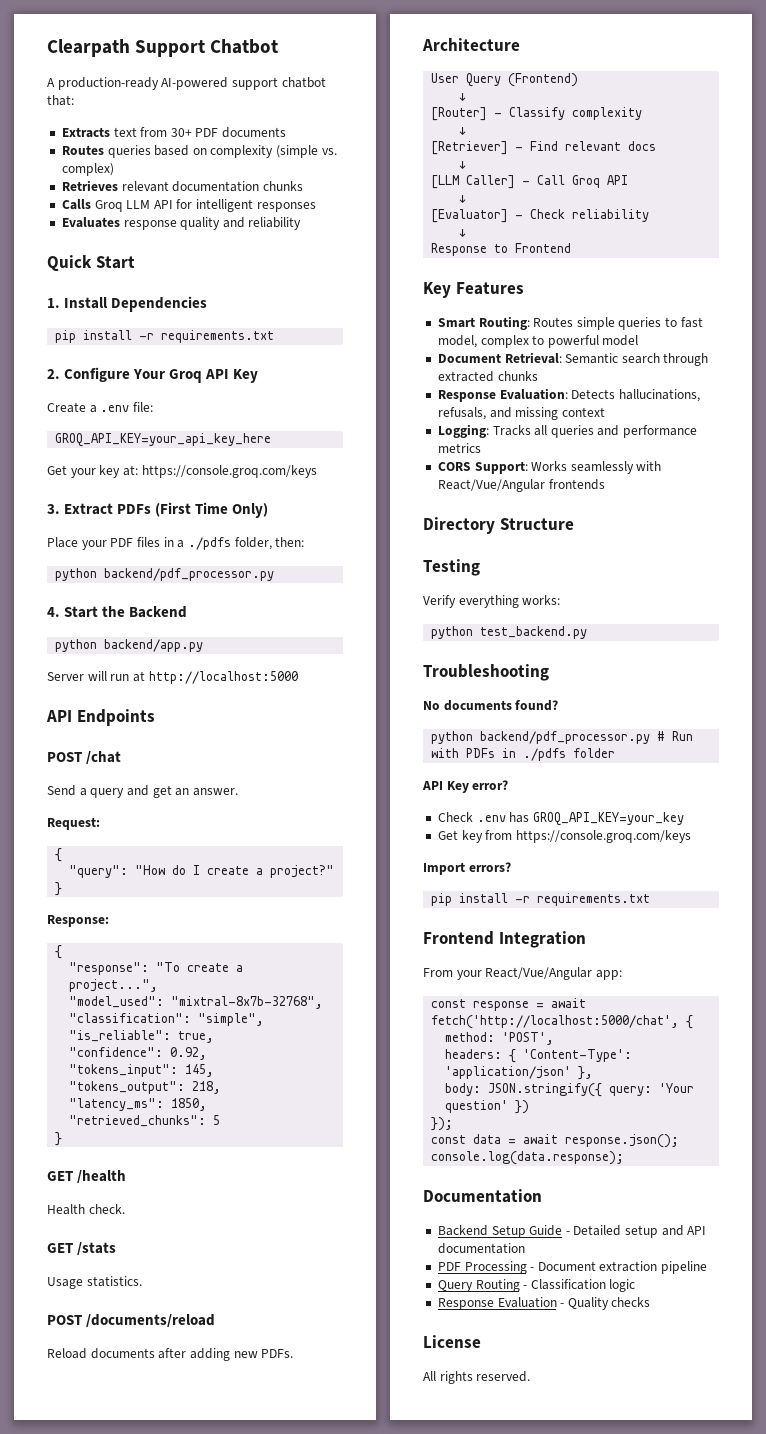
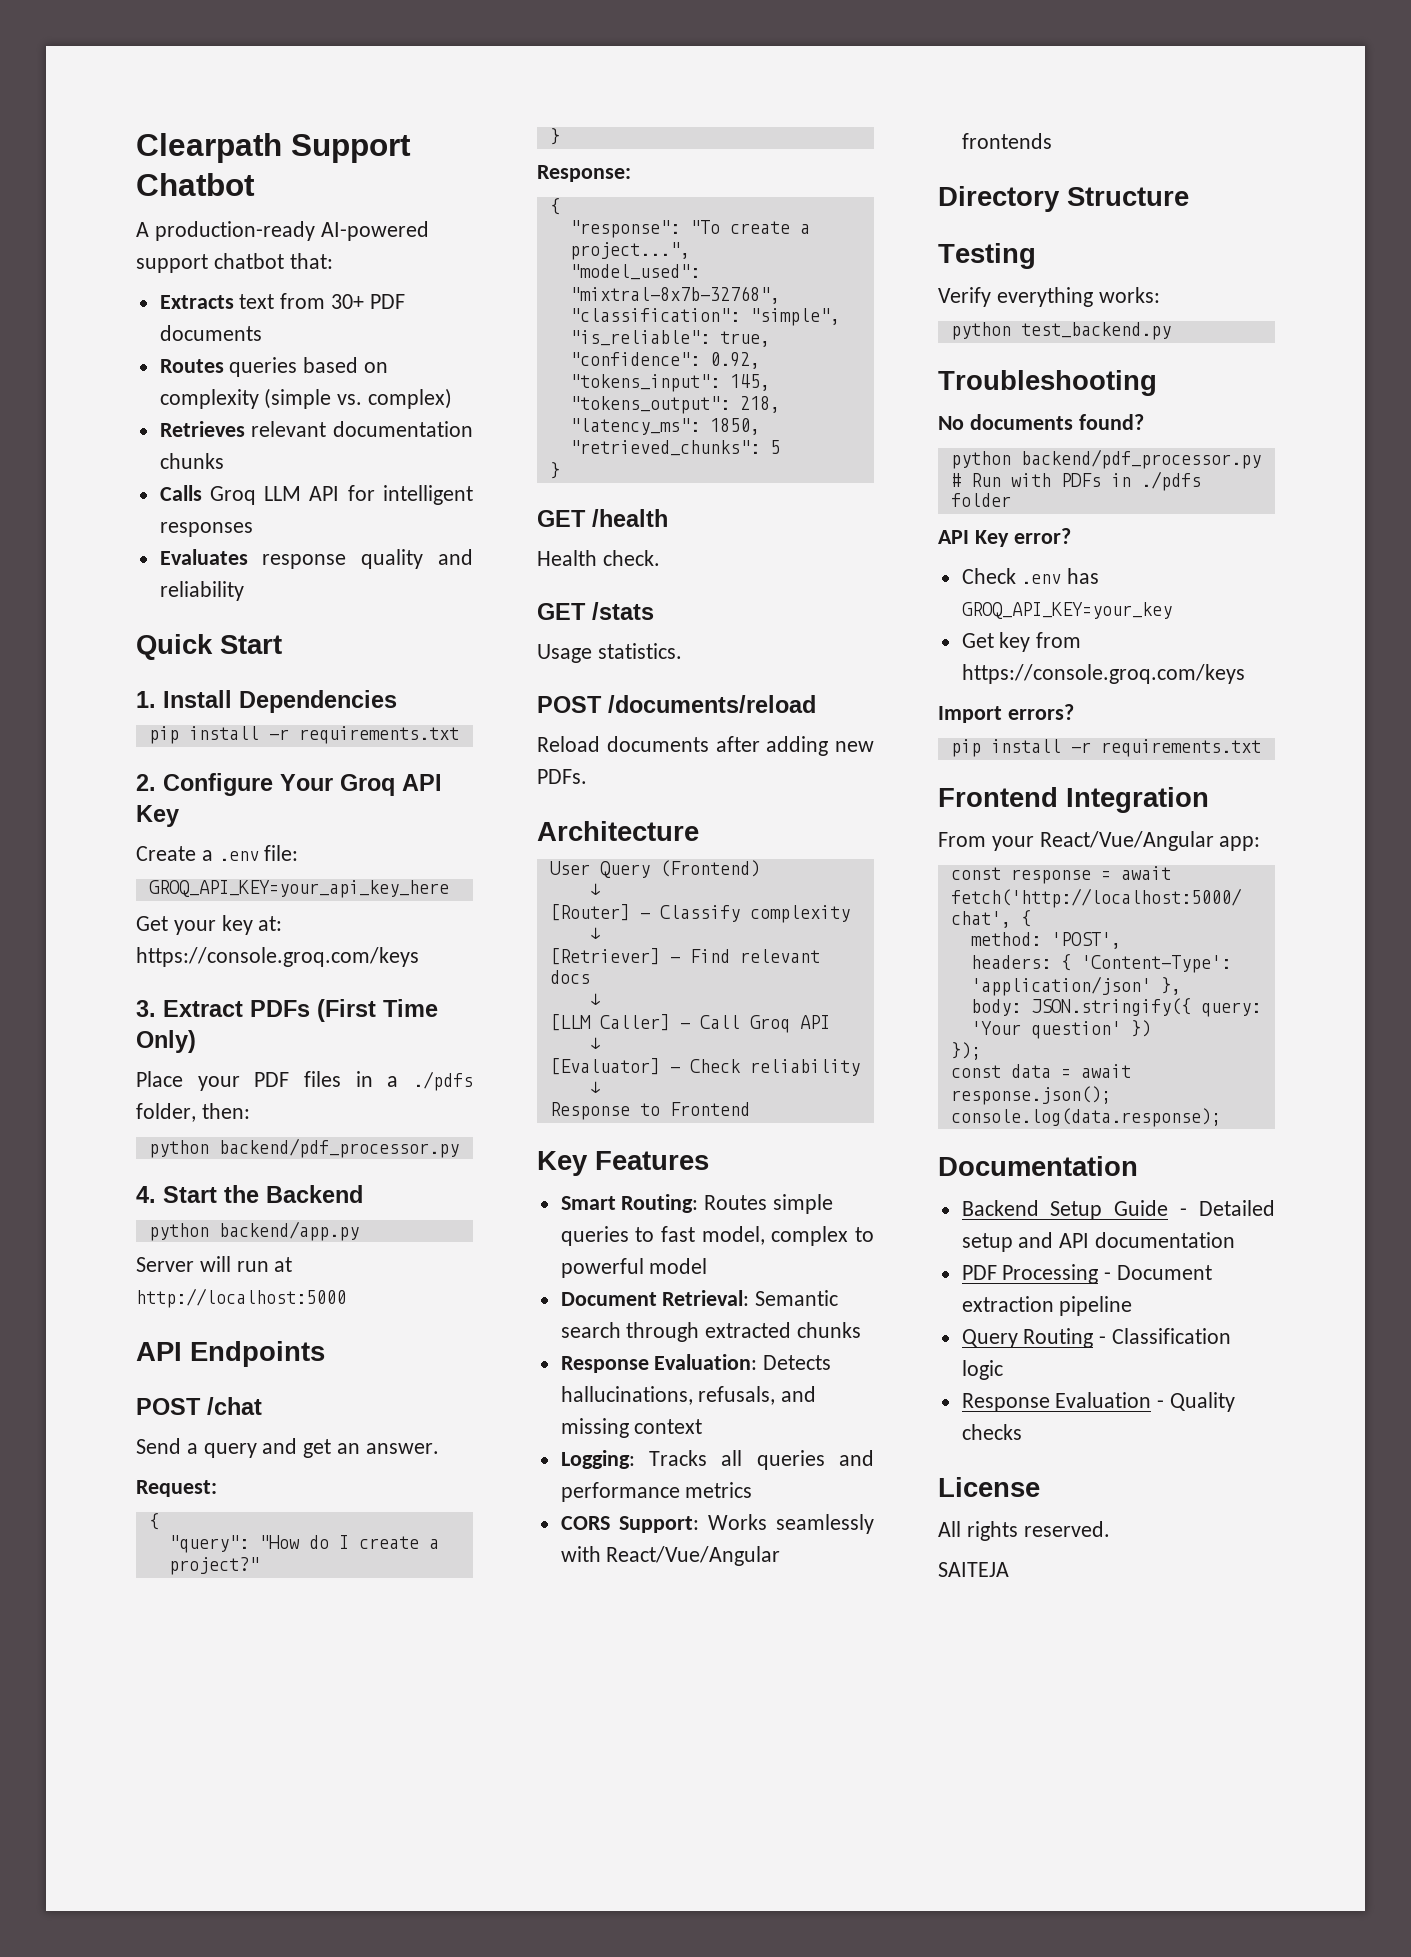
+ SAITEJA

